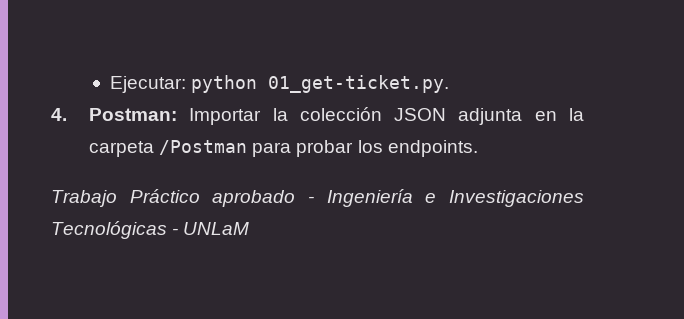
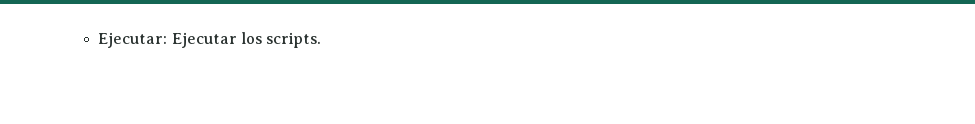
- Ejecutar: python 01_get-ticket.py.
- 4. Postman: Importar la colección JSON adjunta en la carpeta /Postman para probar los endpoints.
- Trabajo Práctico aprobado - Ingeniería e Investigaciones Tecnológicas - UNLaM
+ Ejecutar: Ejecutar los scripts.

